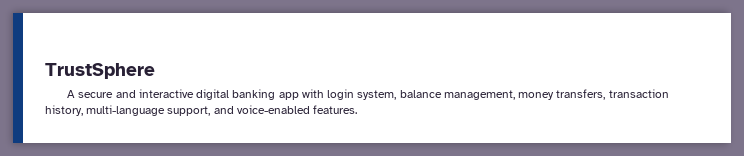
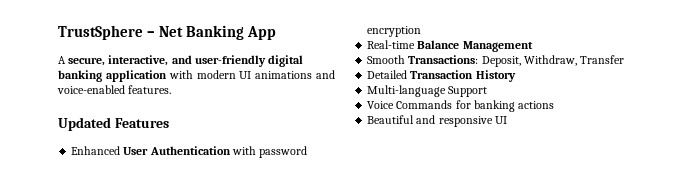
- TrustSphere
- A secure and interactive digital banking app with login system, balance management, money transfers, transaction history, multi-language support, and voice-enabled features.
+ TrustSphere – Net Banking App
+ A secure, interactive, and user-friendly digital banking application with modern UI animations and voice-enabled features.
+ Updated Features
+ Enhanced User Authentication with password encryption
+ Real-time Balance Management
+ Smooth Transactions: Deposit, Withdraw, Transfer
+ Detailed Transaction History
+ Multi-language Support
+ Voice Commands for banking actions
+ Beautiful and responsive UI

